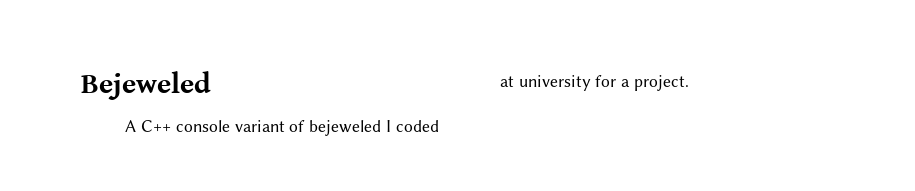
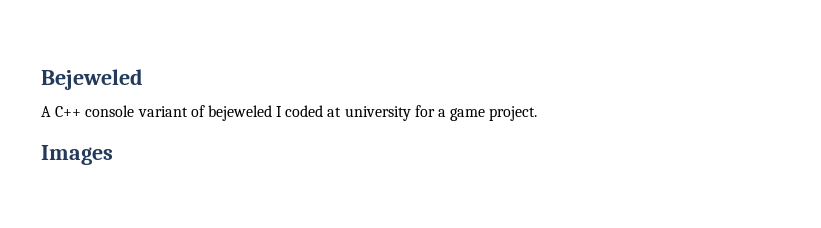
- A C++ console variant of bejeweled I coded at university for a project.
+ A C++ console variant of bejeweled I coded at university for a game project.
+ Images

